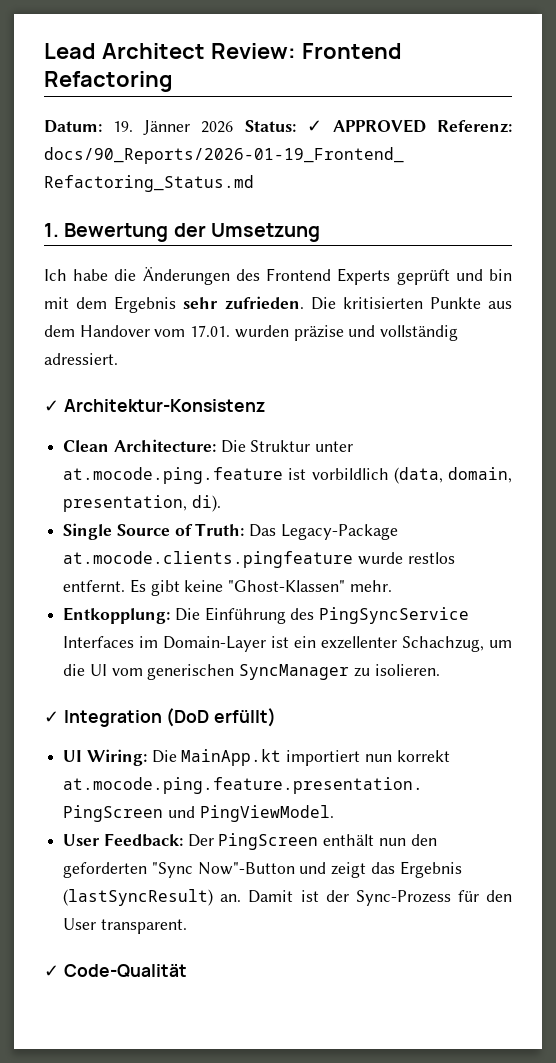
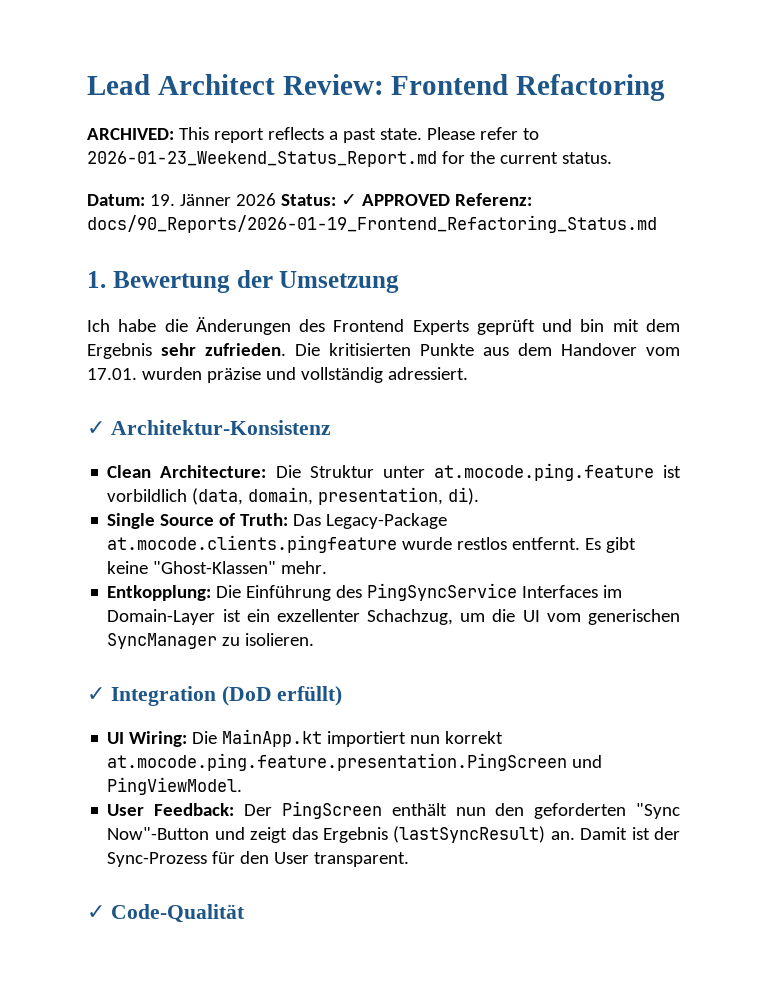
+ ARCHIVED: This report reflects a past state. Please refer to 2026-01-23_Weekend_Status_Report.md for the current status.

